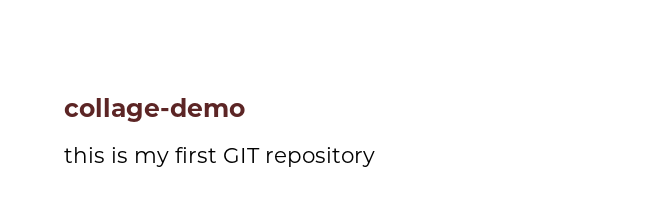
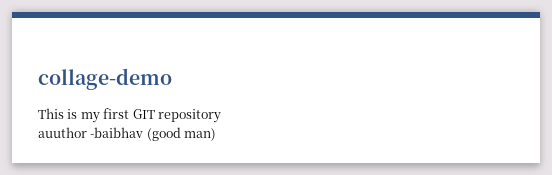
- this is my first GIT repository
+ This is my first GIT repository
+ auuthor -baibhav (good man)

